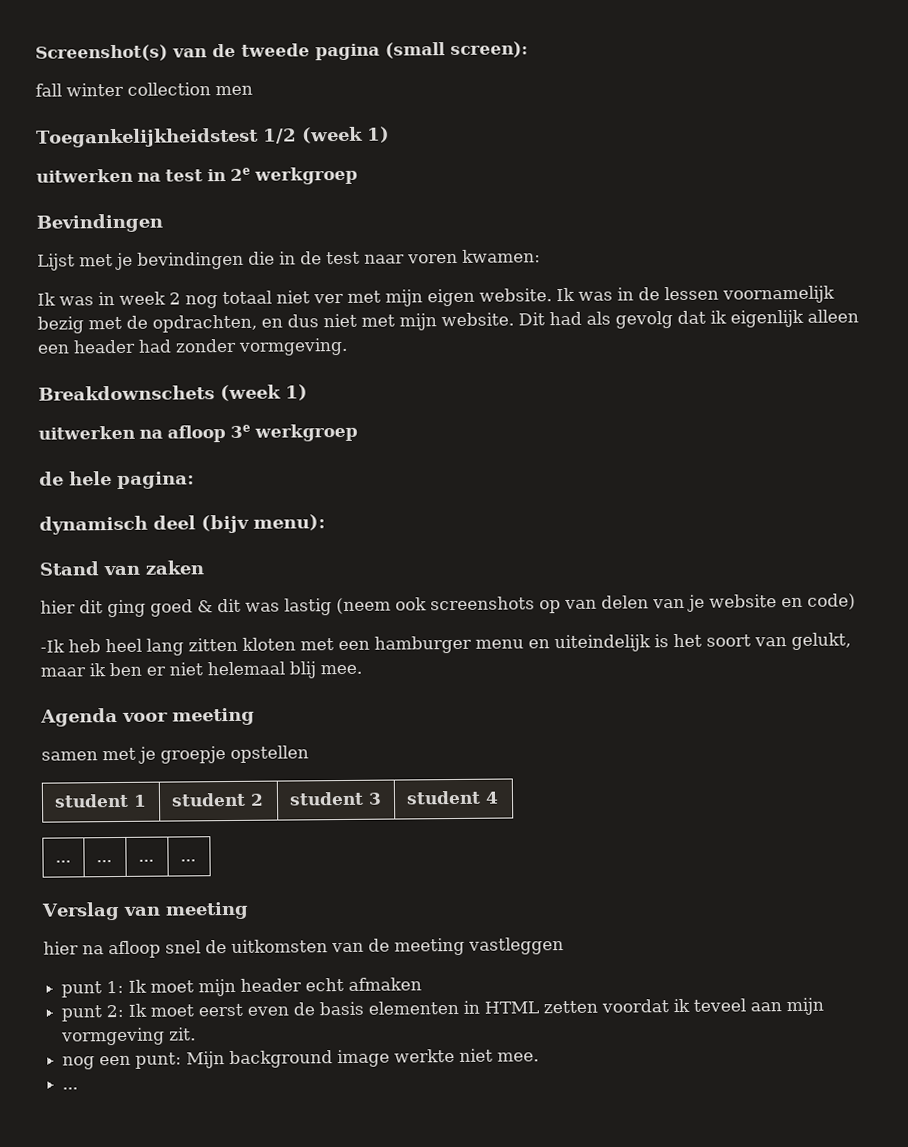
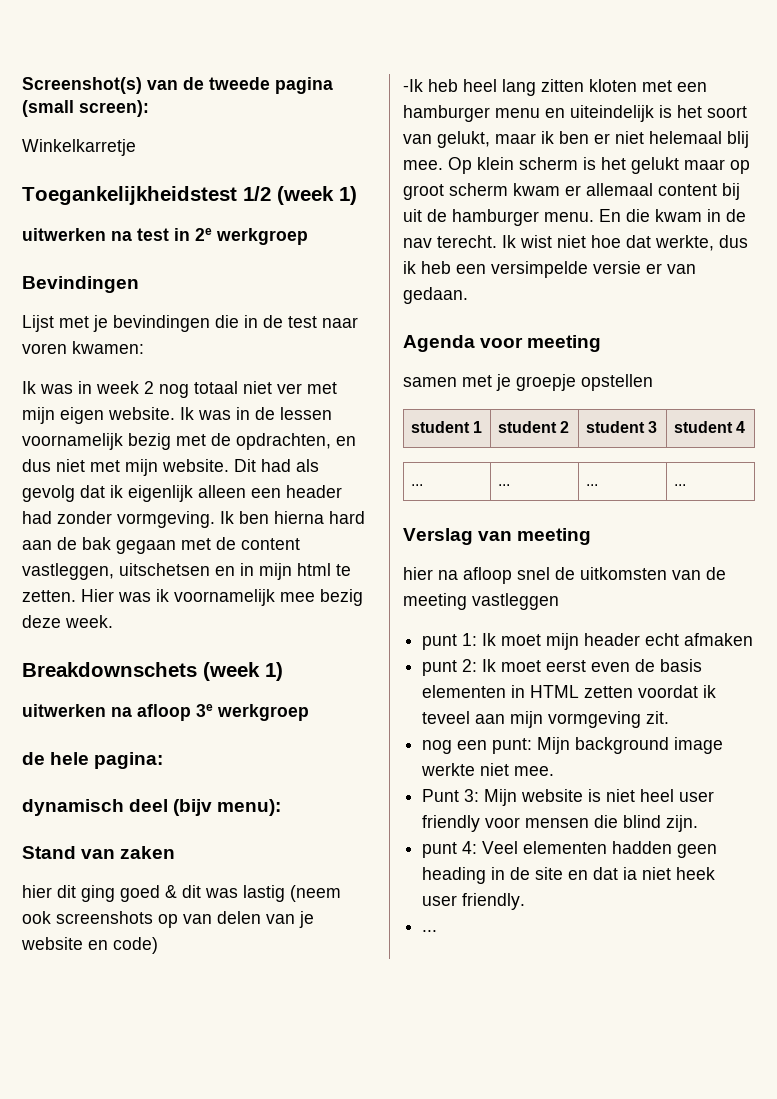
- fall winter collection men
+ Winkelkarretje
+ Ik ben hierna hard aan de bak gegaan met de content vastleggen, uitschetsen en in mijn html te zetten. Hier was ik voornamelijk mee bezig deze week.
+ Op klein scherm is het gelukt maar op groot scherm kwam er allemaal content bij uit de hamburger menu. En die kwam in de nav terecht. Ik wist niet hoe dat werkte, dus ik heb een versimpelde versie er van gedaan.
+ Punt 3: Mijn website is niet heel user friendly voor mensen die blind zijn.
+ punt 4: Veel elementen hadden geen heading in de site en dat ia niet heek user friendly.

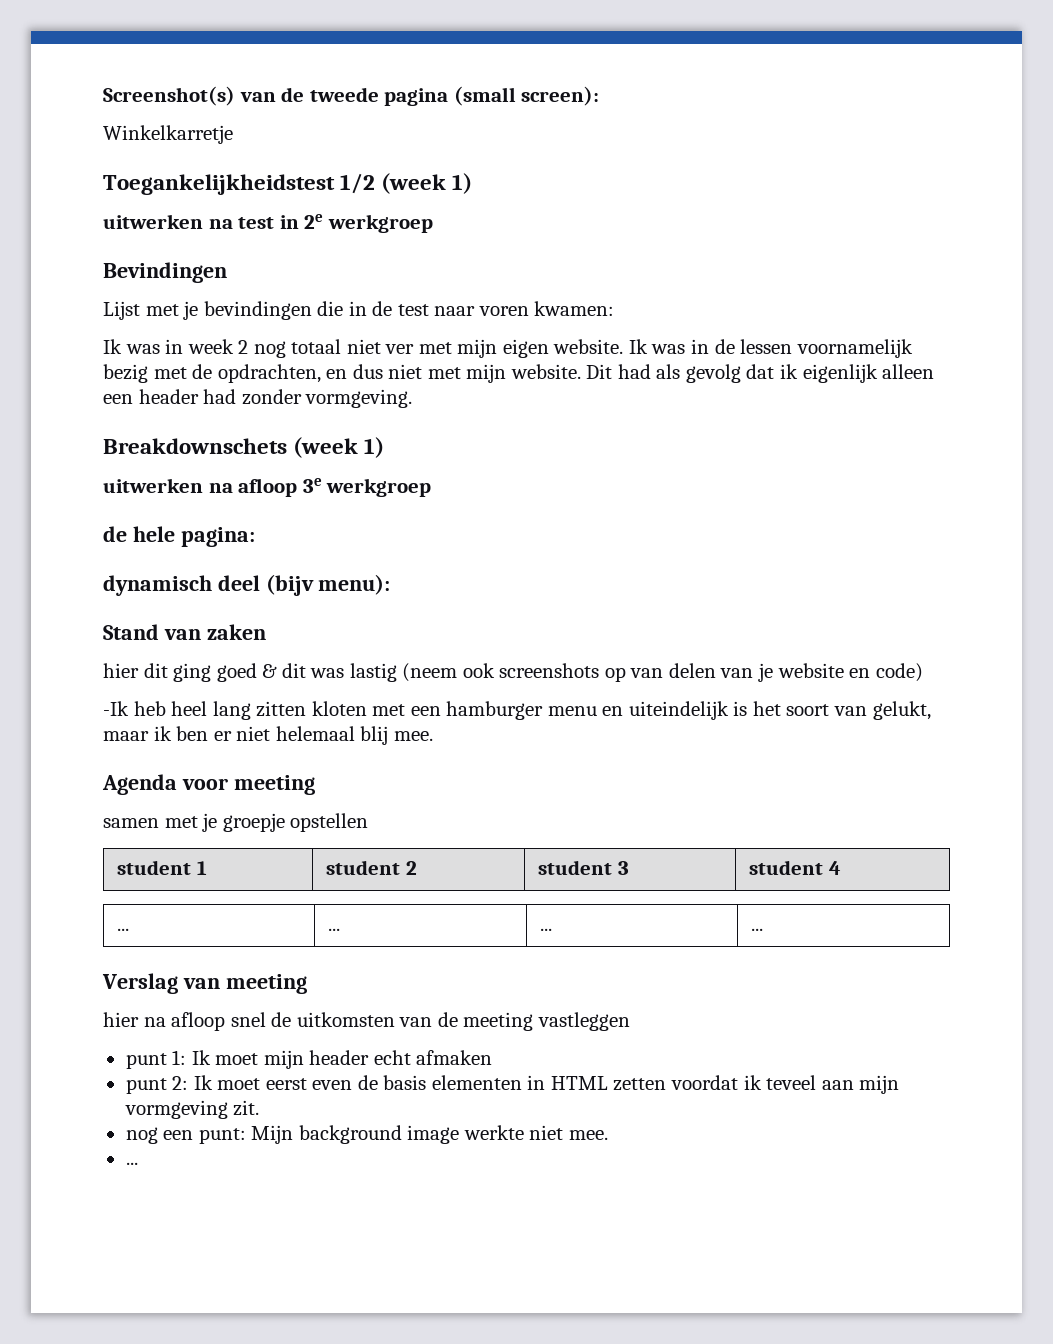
- Ik ben hierna hard aan de bak gegaan met de content vastleggen, uitschetsen en in mijn html te zetten. Hier was ik voornamelijk mee bezig deze week.
- Op klein scherm is het gelukt maar op groot scherm kwam er allemaal content bij uit de hamburger menu. En die kwam in de nav terecht. Ik wist niet hoe dat werkte, dus ik heb een versimpelde versie er van gedaan.
- Punt 3: Mijn website is niet heel user friendly voor mensen die blind zijn.
- punt 4: Veel elementen hadden geen heading in de site en dat ia niet heek user friendly.

